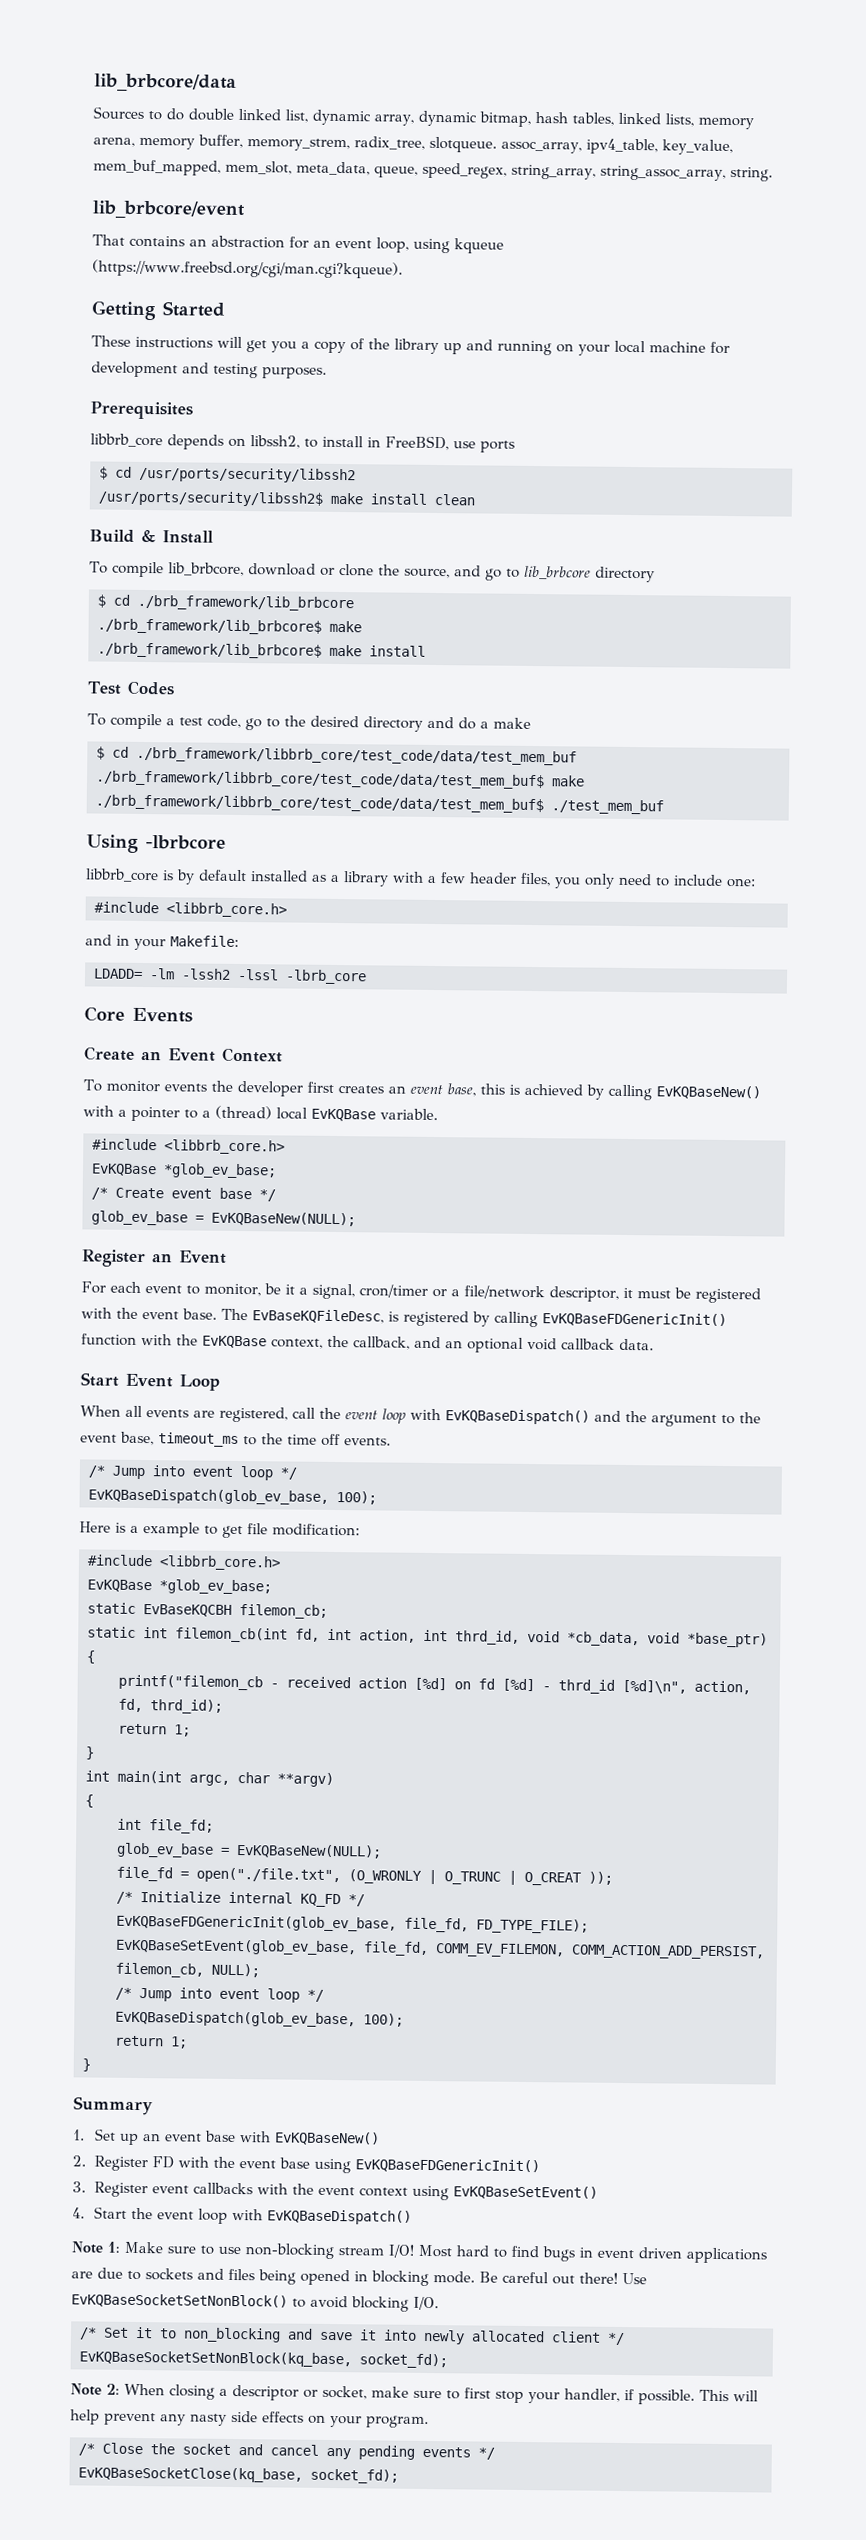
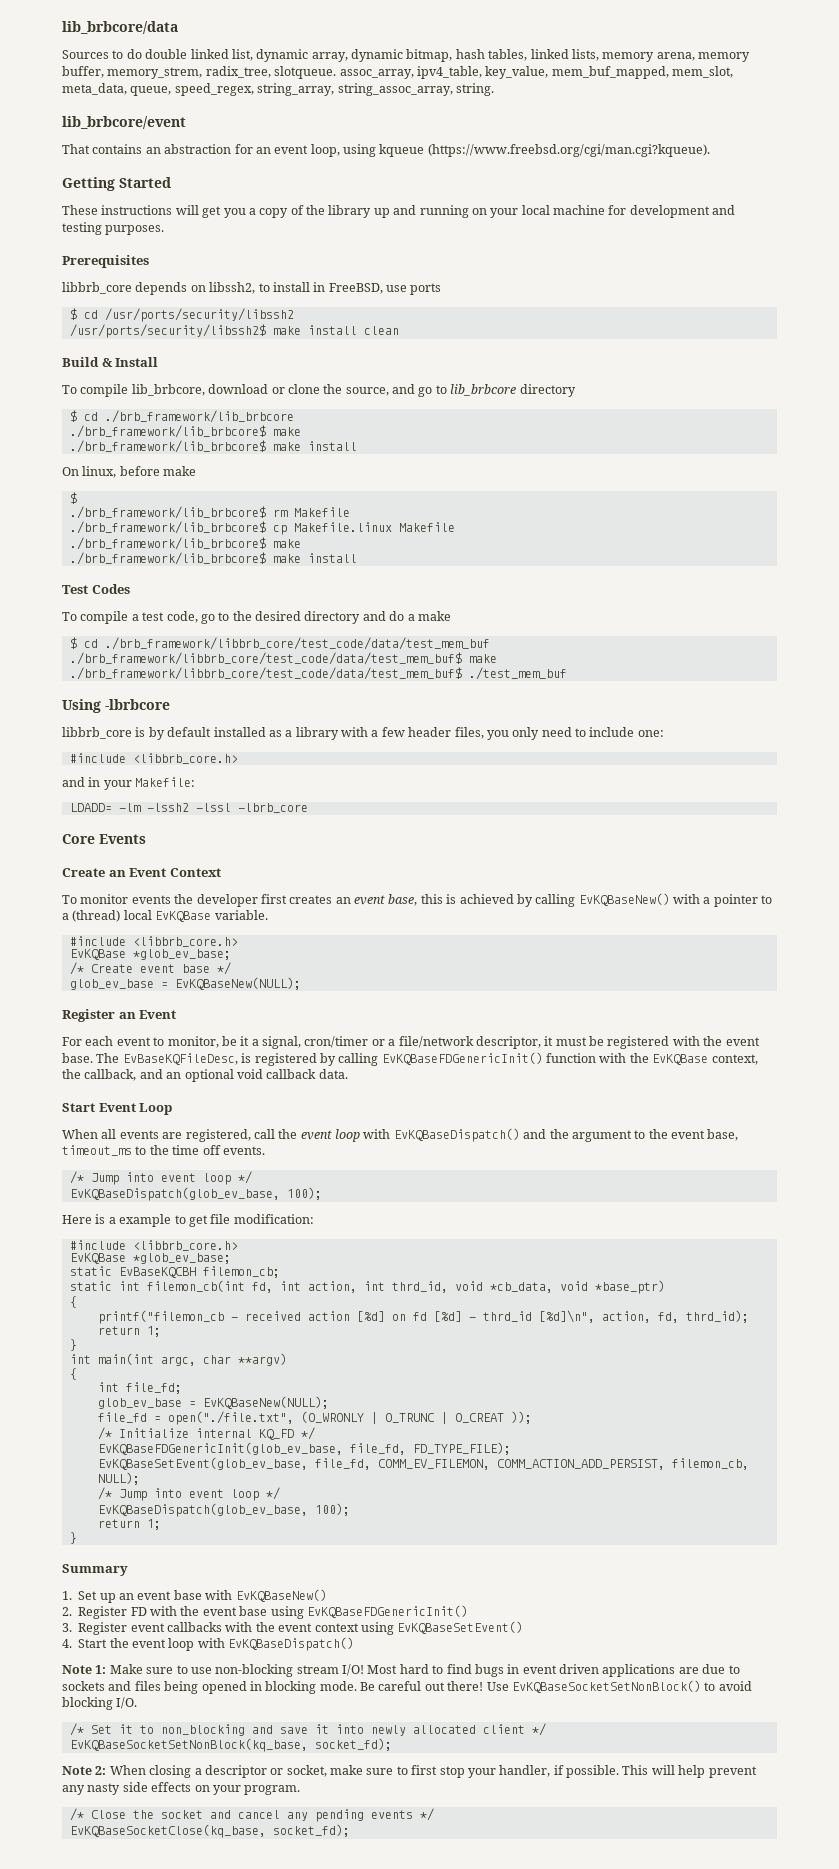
+ On linux, before make
+ $
+ ./brb_framework/lib_brbcore$ rm Makefile
+ ./brb_framework/lib_brbcore$ cp Makefile.linux Makefile
+ ./brb_framework/lib_brbcore$ make
+ ./brb_framework/lib_brbcore$ make install

